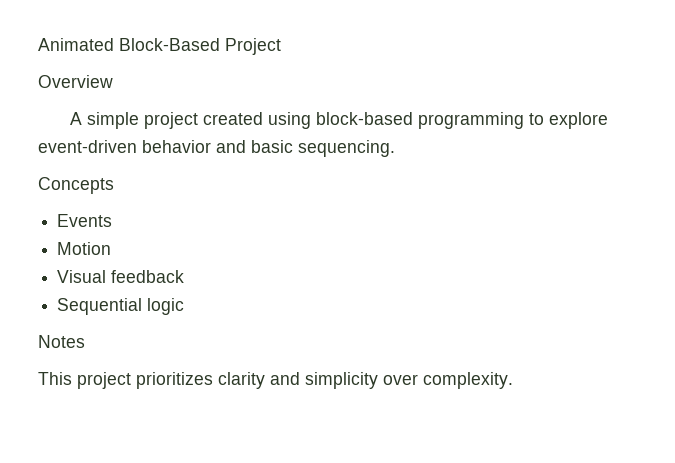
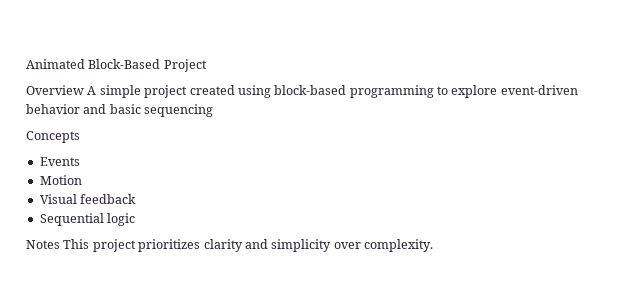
- Overview
- A simple project created using block-based programming to explore event-driven behavior and basic sequencing.
+ Overview A simple project created using block-based programming to explore event-driven behavior and basic sequencing
- Notes
- This project prioritizes clarity and simplicity over complexity.
+ Notes This project prioritizes clarity and simplicity over complexity.

